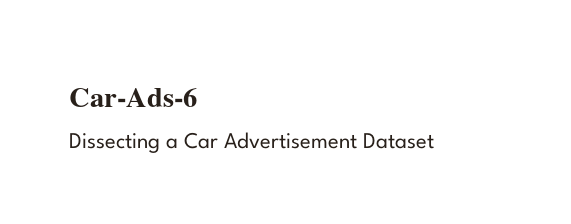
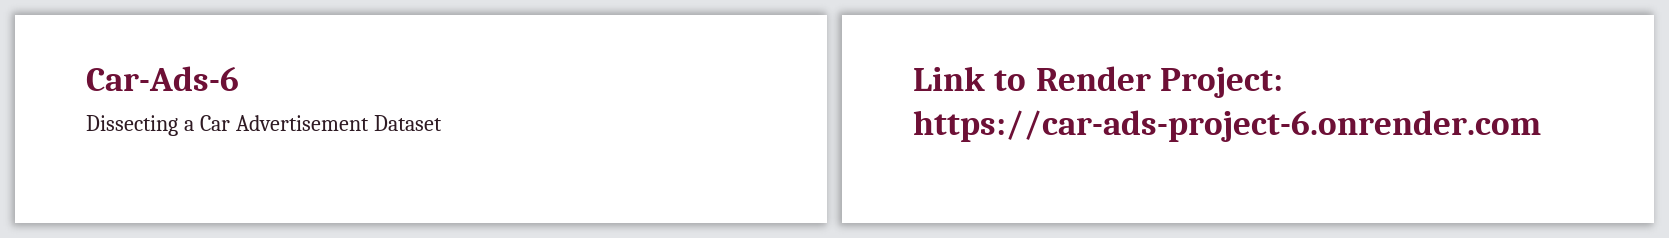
+ Link to Render Project: https://car-ads-project-6.onrender.com

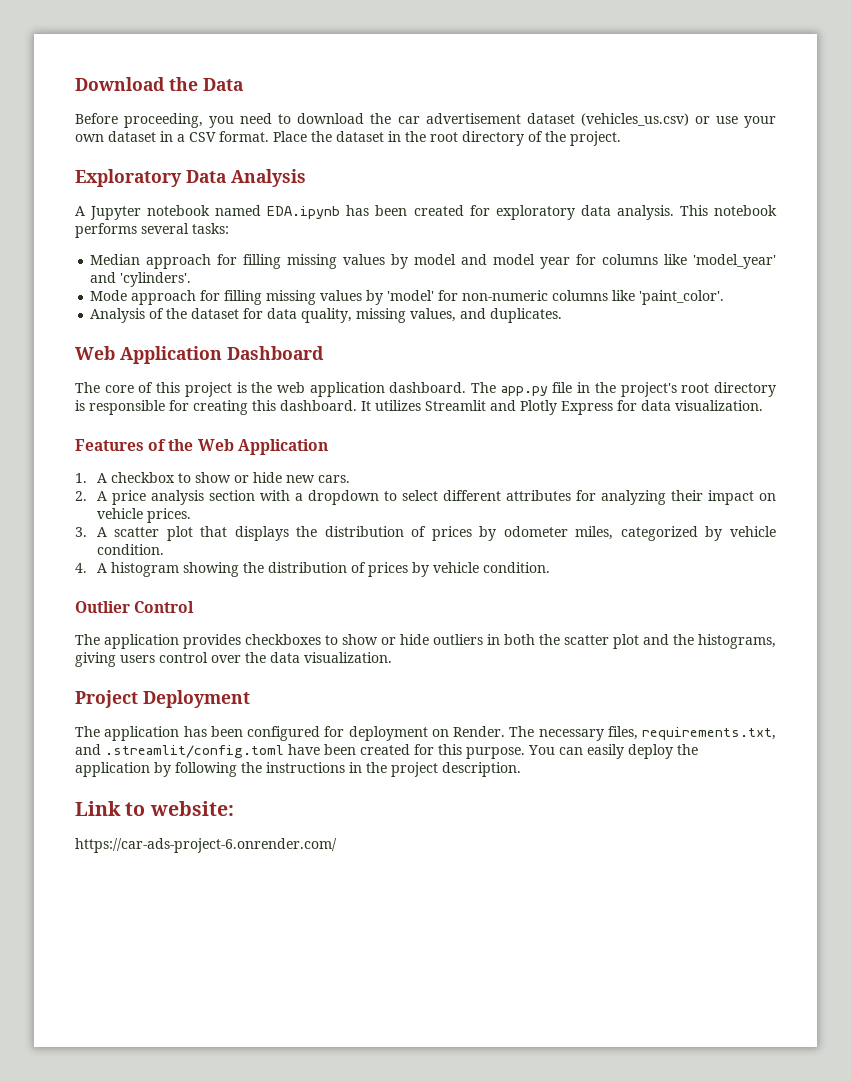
- Car-Ads-6
- Dissecting a Car Advertisement Dataset
+ Download the Data
+ Before proceeding, you need to download the car advertisement dataset (vehicles_us.csv) or use your own dataset in a CSV format. Place the dataset in the root directory of the project.
+ Exploratory Data Analysis
+ A Jupyter notebook named EDA.ipynb has been created for exploratory data analysis. This notebook performs several tasks:
+ Median approach for filling missing values by model and model year for columns like 'model_year' and 'cylinders'.
+ Mode approach for filling missing values by 'model' for non-numeric columns like 'paint_color'.
+ Analysis of the dataset for data quality, missing values, and duplicates.
+ Web Application Dashboard
+ The core of this project is the web application dashboard. The app.py file in the project's root directory is responsible for creating this dashboard. It utilizes Streamlit and Plotly Express for data visualization.
+ Features of the Web Application
+ 1. A checkbox to show or hide new cars.
+ 2. A price analysis section with a dropdown to select different attributes for analyzing their impact on vehicle prices.
+ 3. A scatter plot that displays the distribution of prices by odometer miles, categorized by vehicle condition.
+ 4. A histogram showing the distribution of prices by vehicle condition.
+ Outlier Control
+ The application provides checkboxes to show or hide outliers in both the scatter plot and the histograms, giving users control over the data visualization.
+ Project Deployment
+ The application has been configured for deployment on Render. The necessary files, requirements.txt, and .streamlit/config.toml have been created for this purpose. You can easily deploy the application by following the instructions in the project description.
- Link to Render Project: https://car-ads-project-6.onrender.com
+ Link to website:
+ https://car-ads-project-6.onrender.com/

